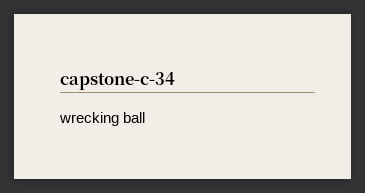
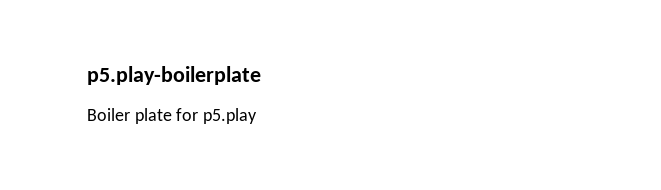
- capstone-c-34
- wrecking ball
+ p5.play-boilerplate
+ Boiler plate for p5.play

